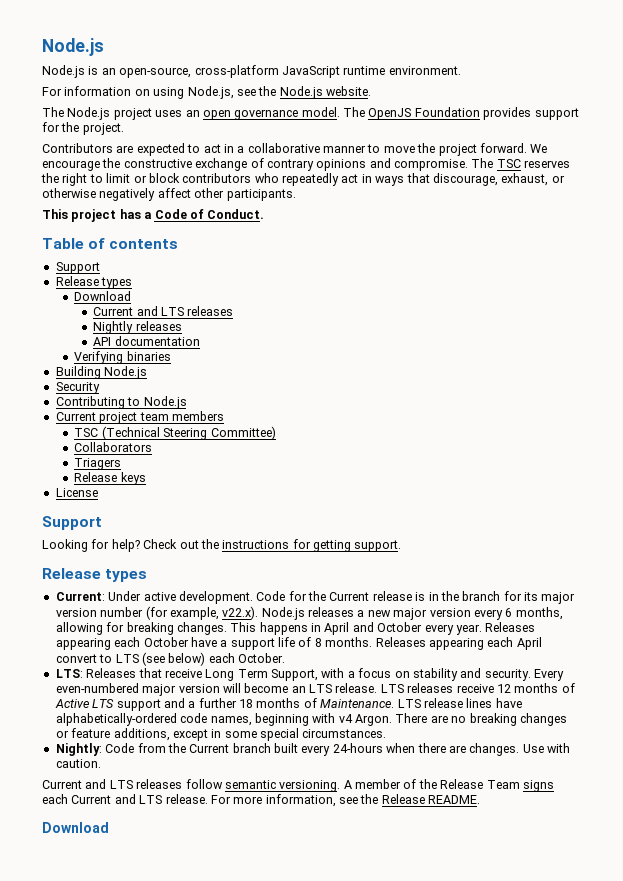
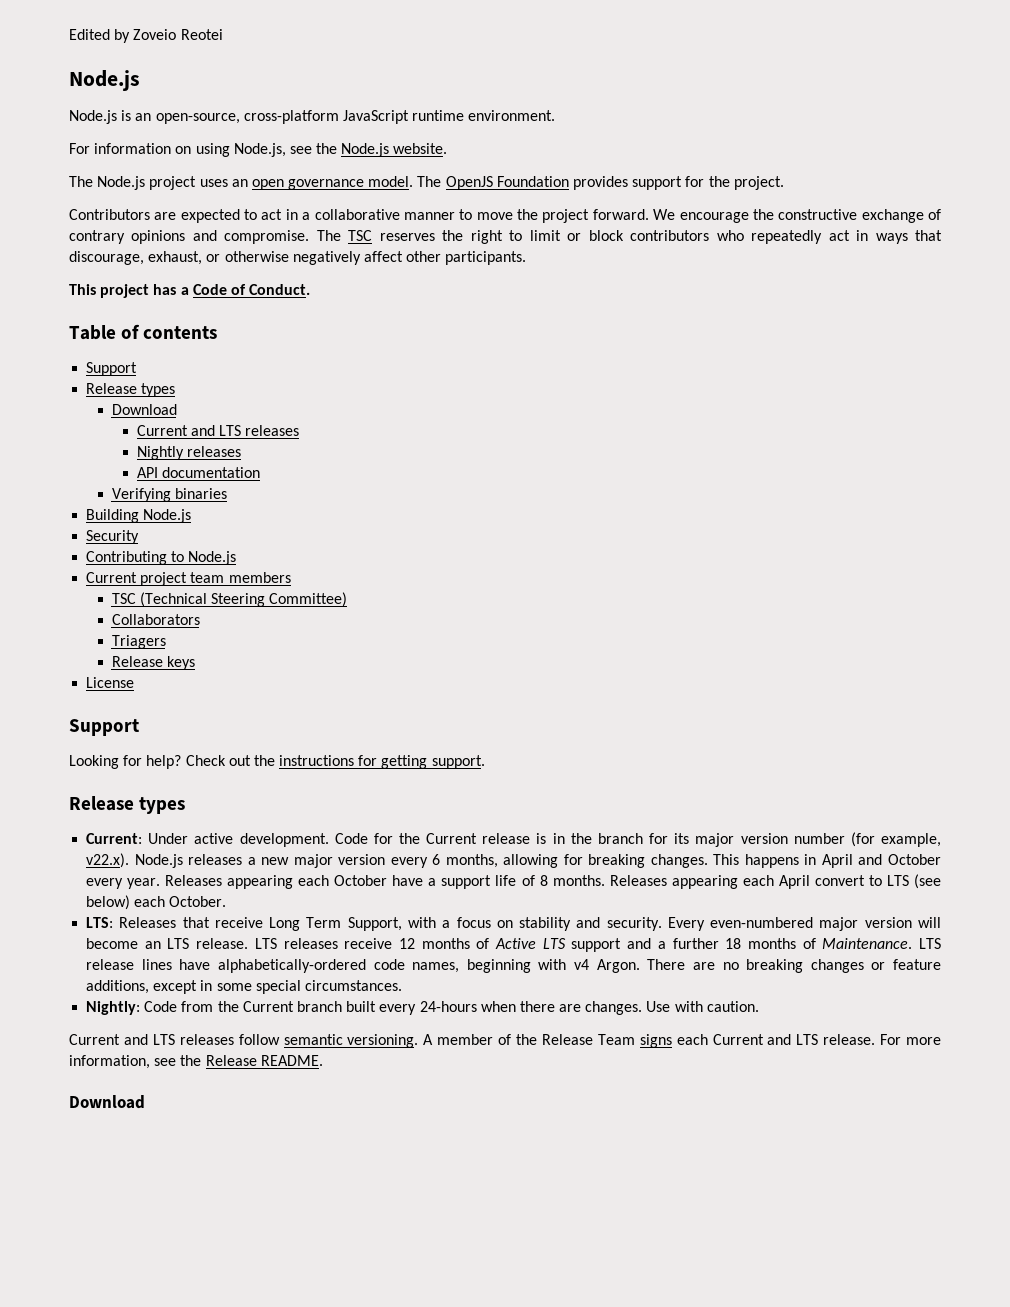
+ Edited by Zoveio Reotei

